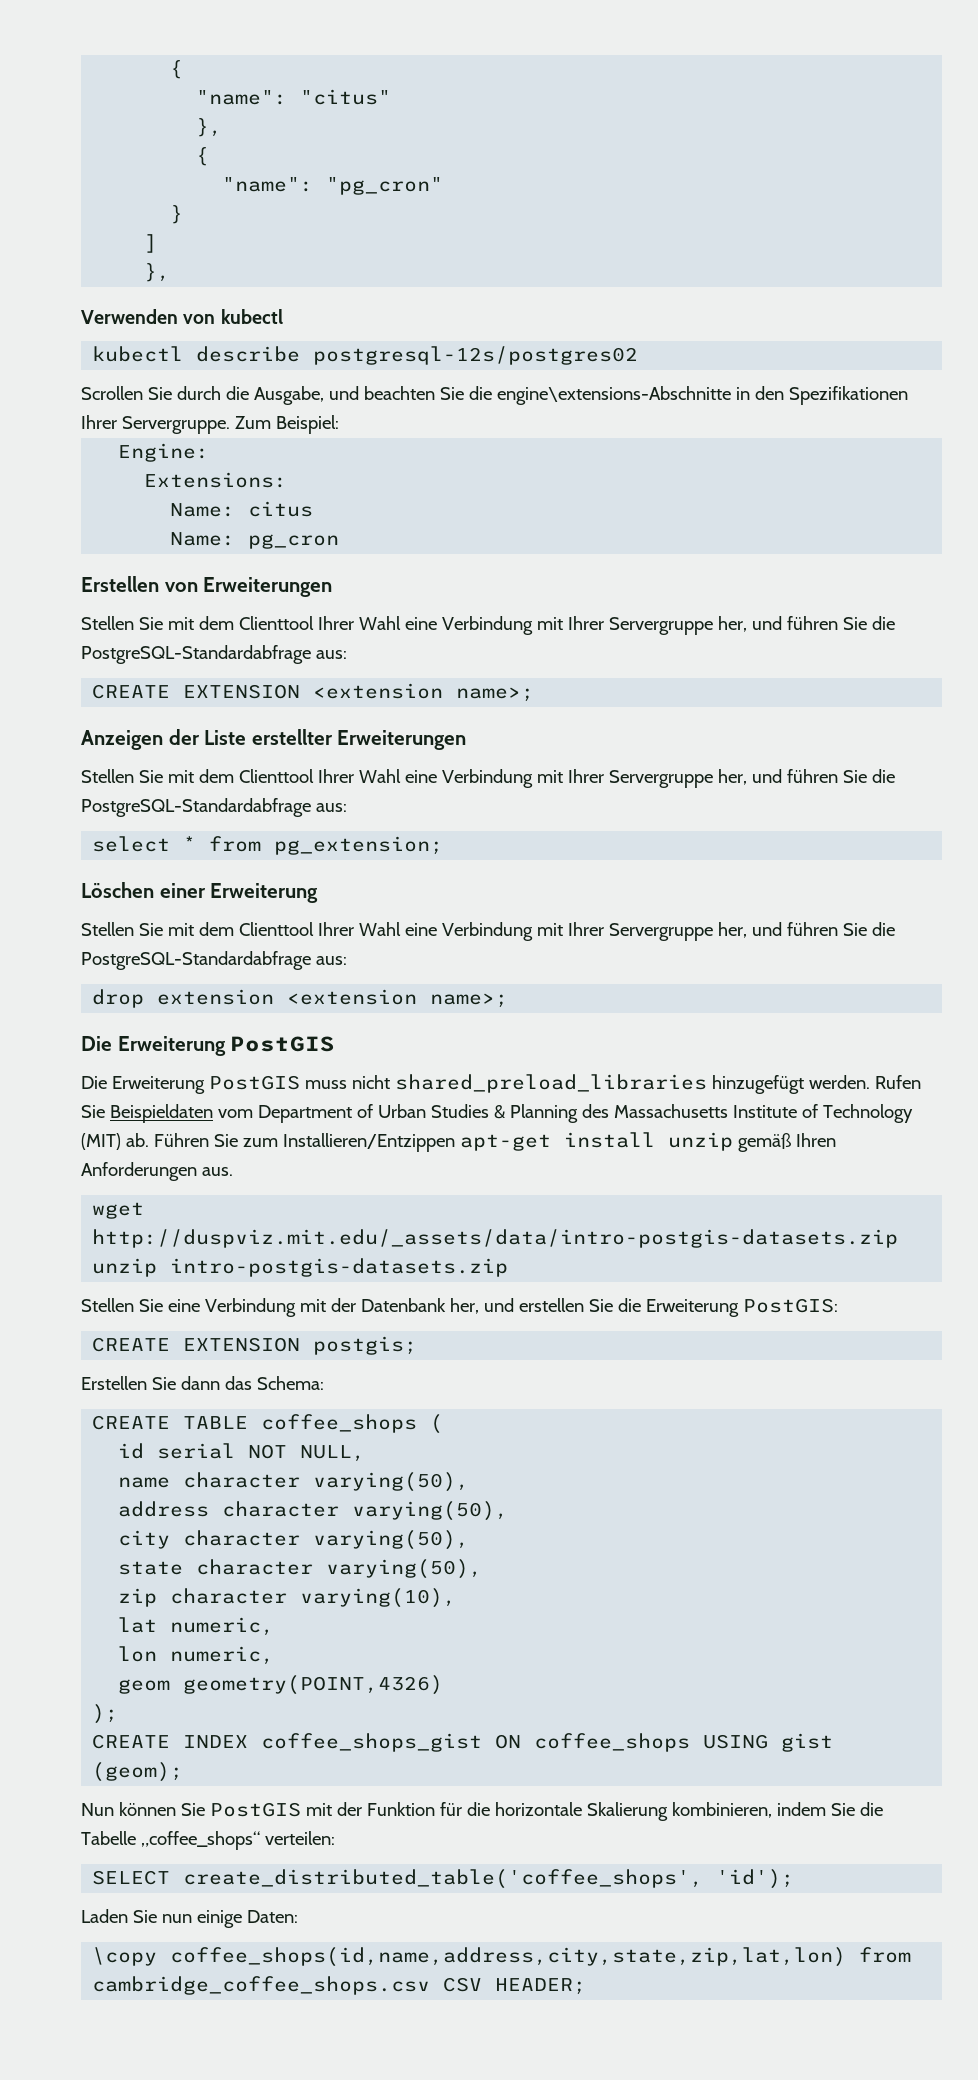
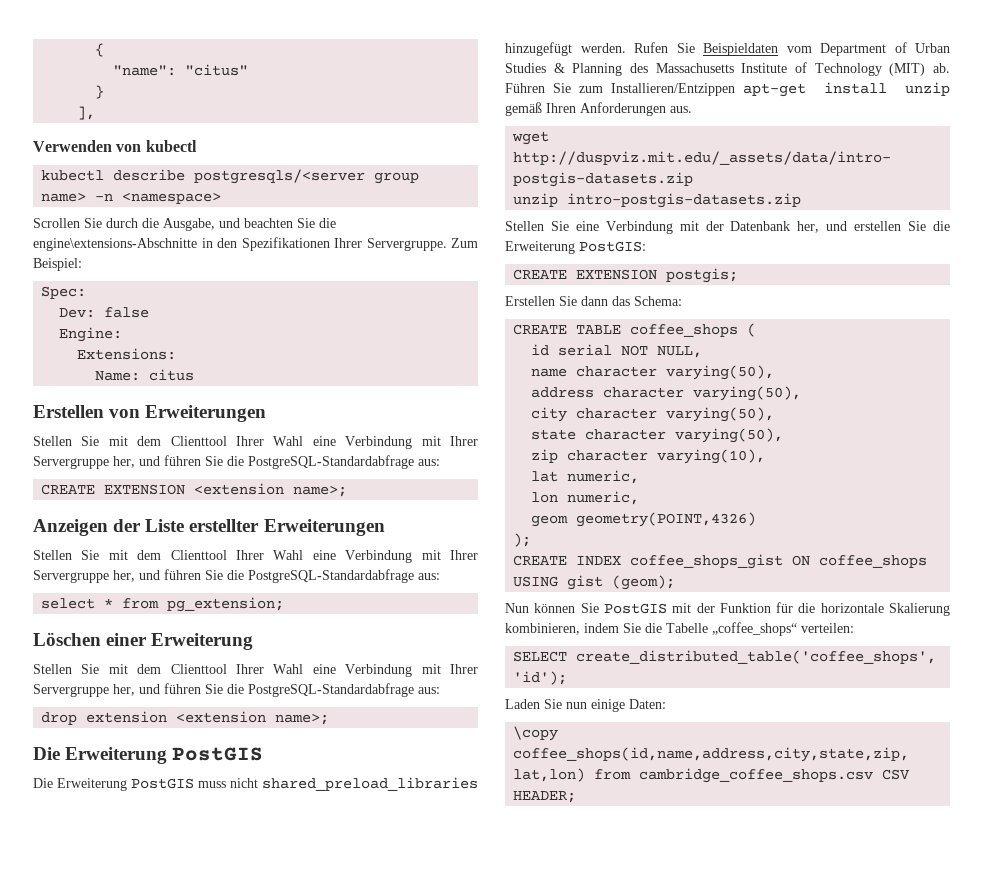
  "name": "citus"
- },
- {
- "name": "pg_cron"
- ]
- },
+ ],
- kubectl describe postgresql-12s/postgres02
+ kubectl describe postgresqls/<server group name> -n <namespace>
+ Spec:
+ Dev: false
- Name: pg_cron

